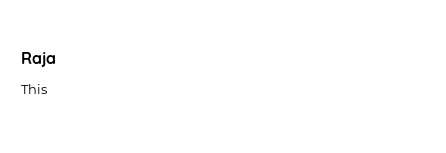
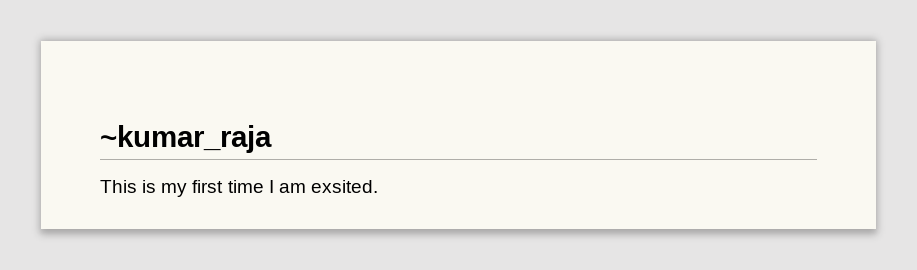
- Raja
+ ~kumar_raja
- This
+ This is my first time I am exsited.

